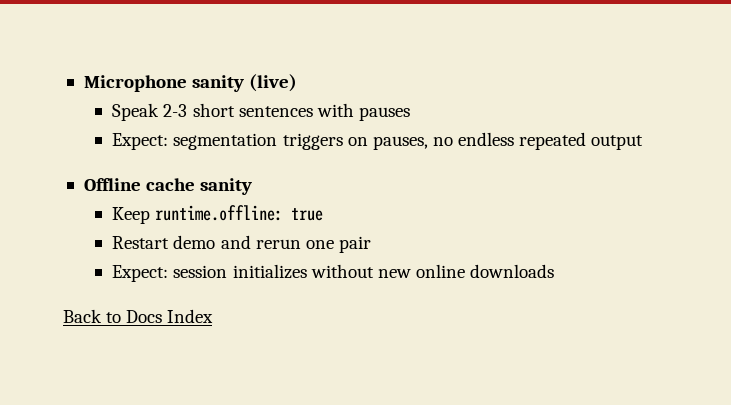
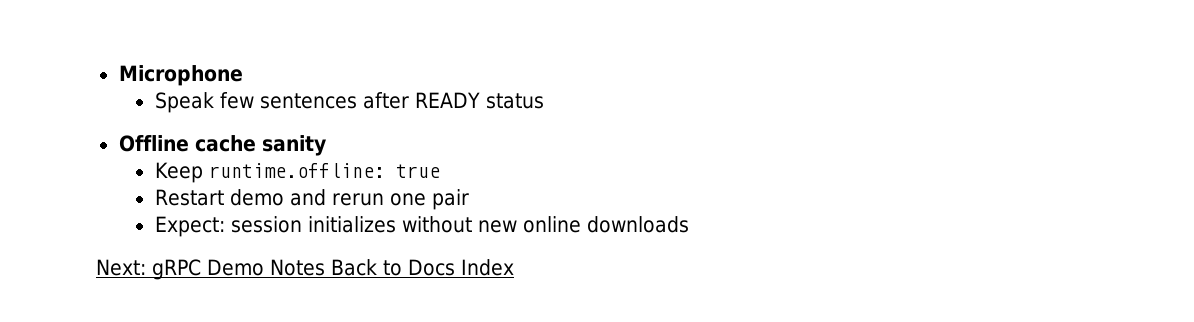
- Microphone sanity (live)
+ Microphone
- Speak 2-3 short sentences with pauses
- Expect: segmentation triggers on pauses, no endless repeated output
+ Speak few sentences after READY status
- Back to Docs Index
+ Next: gRPC Demo Notes Back to Docs Index

